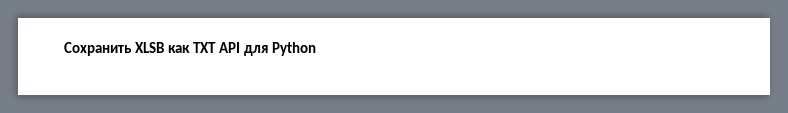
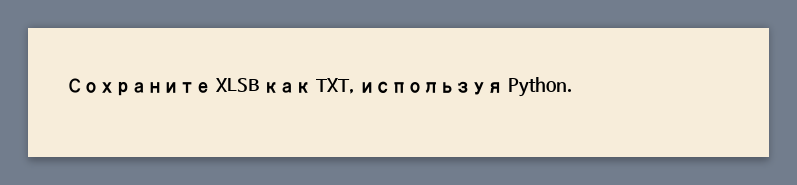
- Сохранить XLSB как TXT API для Python
+ Сохраните XLSB как TXT, используя Python.

